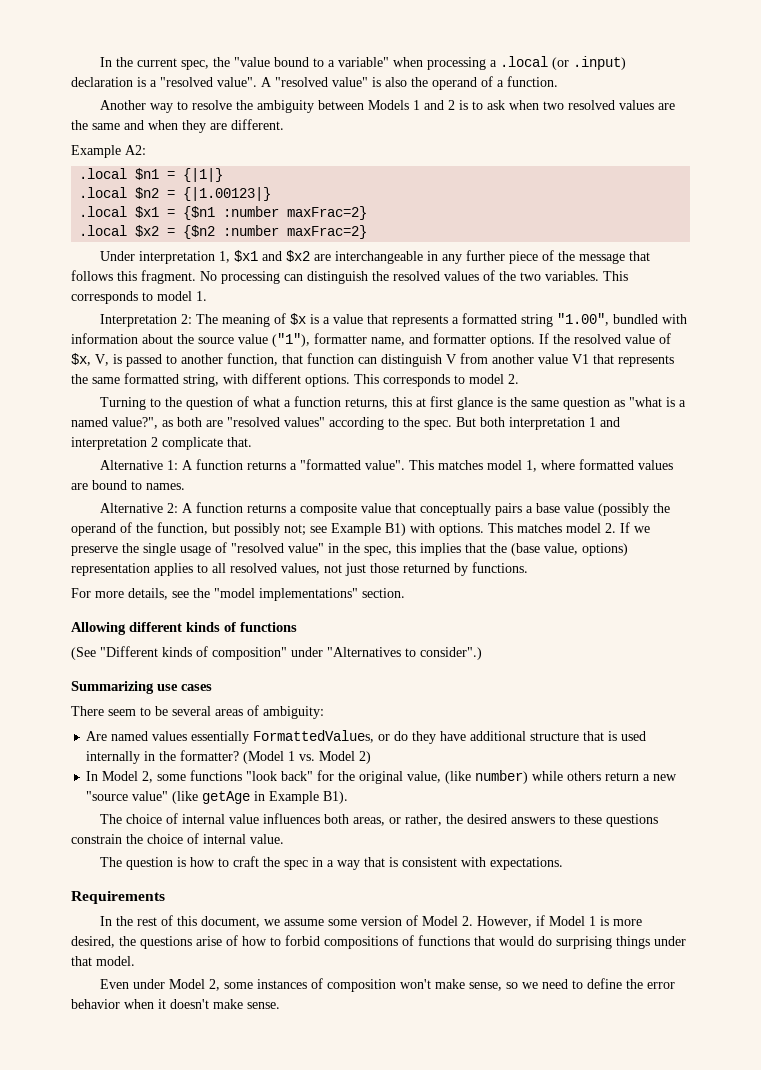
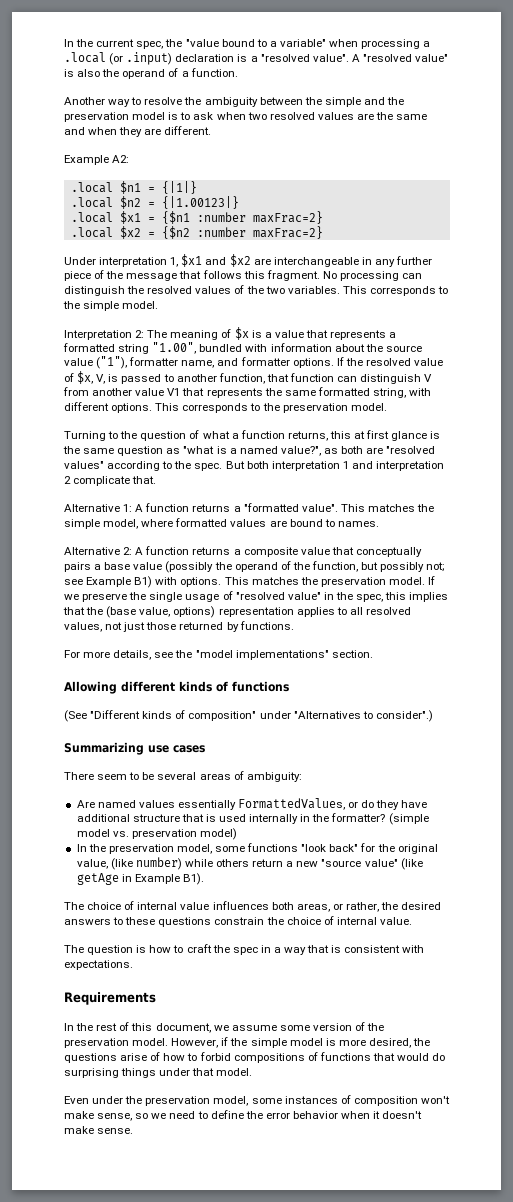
- Another way to resolve the ambiguity between Models 1 and 2 is to ask when two resolved values are the same and when they are different.
+ Another way to resolve the ambiguity between the simple and the preservation model is to ask when two resolved values are the same and when they are different.
- This corresponds to model 1.
+ This corresponds to the simple model.
- This corresponds to model 2.
+ This corresponds to the preservation model.
- This matches model 1, where formatted values are bound to names.
+ This matches the simple model, where formatted values are bound to names.
- This matches model 2. If we preserve the single usage of "resolved value" in the spec, this implies that the (base value, options) representation applies to all resolved values, not just those returned by functions.
+ This matches the preservation model. If we preserve the single usage of "resolved value" in the spec, this implies that the (base value, options) representation applies to all resolved values, not just those returned by functions.
- (Model 1 vs. Model 2)
- In Model 2, some functions "look back" for the original value, (like number) while others return a new "source value" (like getAge in Example B1).
+ (simple model vs. preservation model)
+ In the preservation model, some functions "look back" for the original value, (like number) while others return a new "source value" (like getAge in Example B1).
- In the rest of this document, we assume some version of Model 2. However, if Model 1 is more desired, the questions arise of how to forbid compositions of functions that would do surprising things under that model.
+ In the rest of this document, we assume some version of the preservation model. However, if the simple model is more desired, the questions arise of how to forbid compositions of functions that would do surprising things under that model.
- Even under Model 2, some instances of composition won't make sense, so we need to define the error behavior when it doesn't make sense.
+ Even under the preservation model, some instances of composition won't make sense, so we need to define the error behavior when it doesn't make sense.

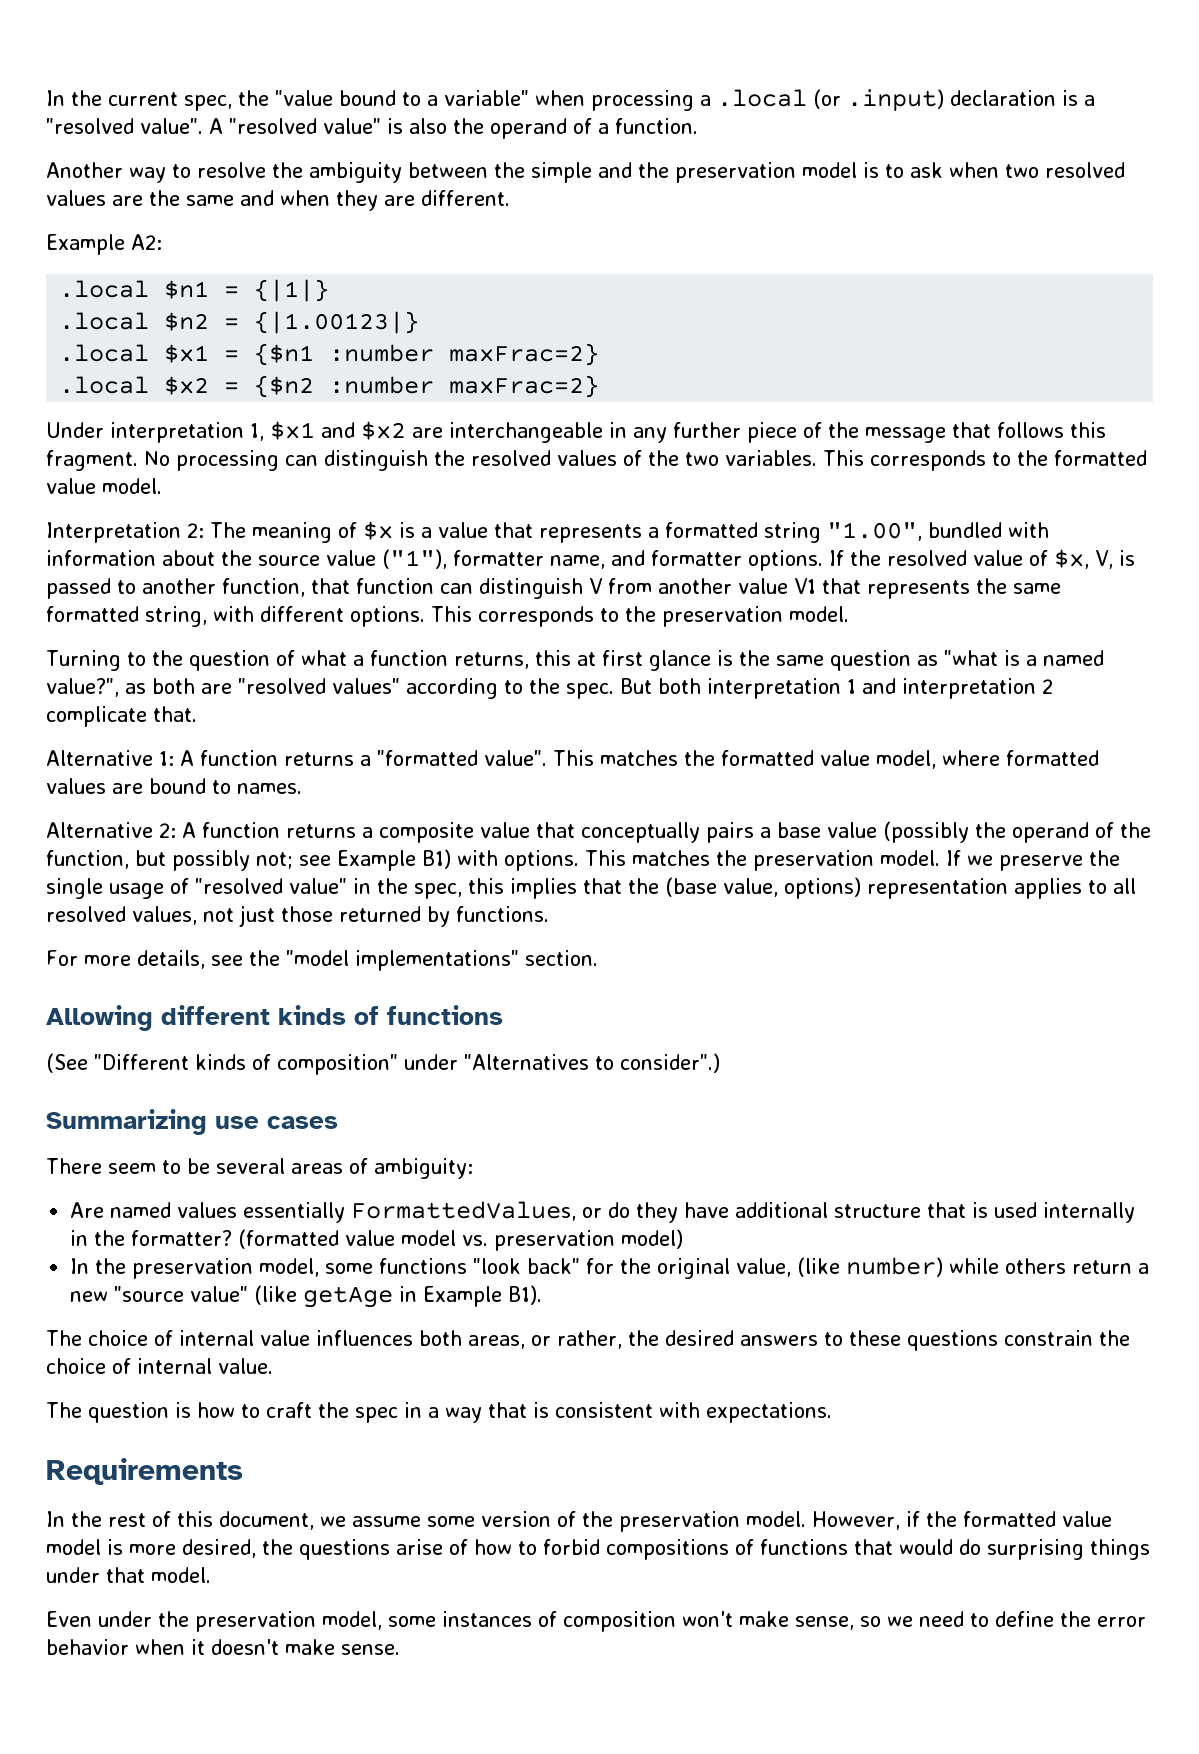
- This corresponds to the simple model.
+ This corresponds to the formatted value model.
- This matches the simple model, where formatted values are bound to names.
+ This matches the formatted value model, where formatted values are bound to names.
- (simple model vs. preservation model)
+ (formatted value model vs. preservation model)
- However, if the simple model is more desired, the questions arise of how to forbid compositions of functions that would do surprising things under that model.
+ However, if the formatted value model is more desired, the questions arise of how to forbid compositions of functions that would do surprising things under that model.

